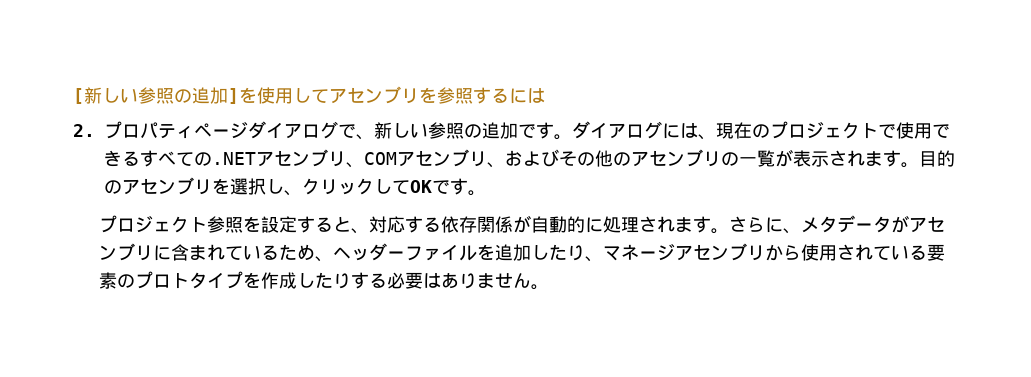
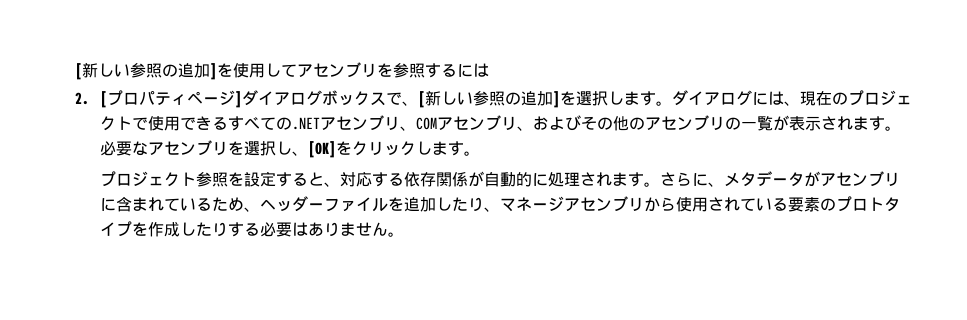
- 2.プロパティページダイアログで、新しい参照の追加です。
+ 2. [プロパティページ]ダイアログボックスで、[新しい参照の追加]を選択します。
- 目的のアセンブリを選択し、クリックしてOKです。
+ 必要なアセンブリを選択し、[OK]をクリックします。

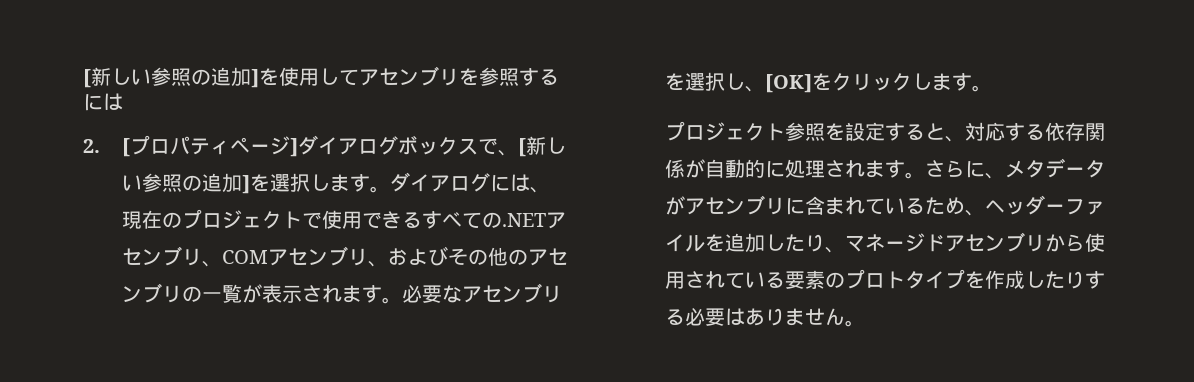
- さらに、メタデータがアセンブリに含まれているため、ヘッダーファイルを追加したり、マネージアセンブリから使用されている要素のプロトタイプを作成したりする必要はありません。
+ さらに、メタデータがアセンブリに含まれているため、ヘッダーファイルを追加したり、マネージドアセンブリから使用されている要素のプロトタイプを作成したりする必要はありません。

